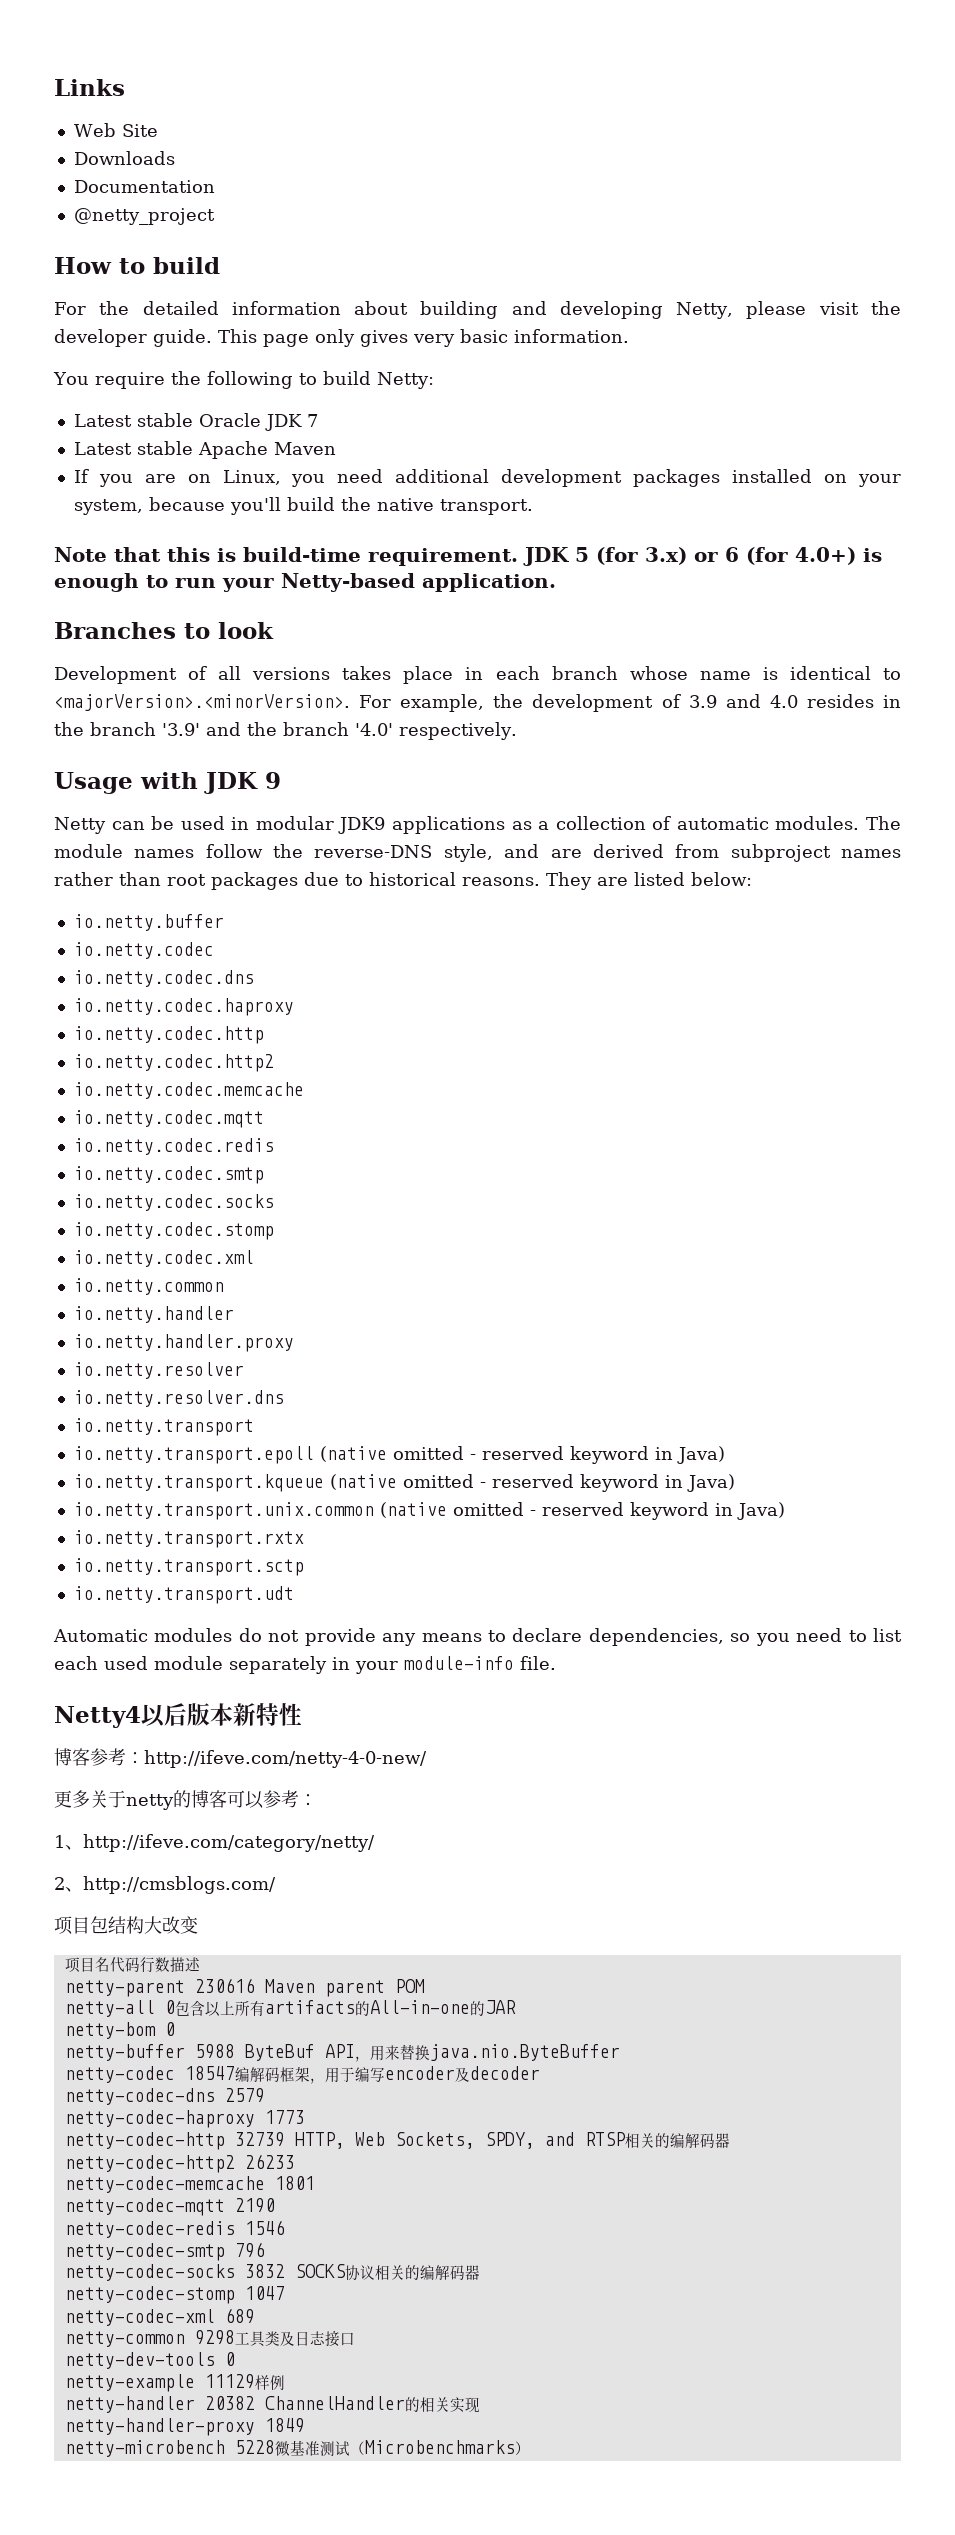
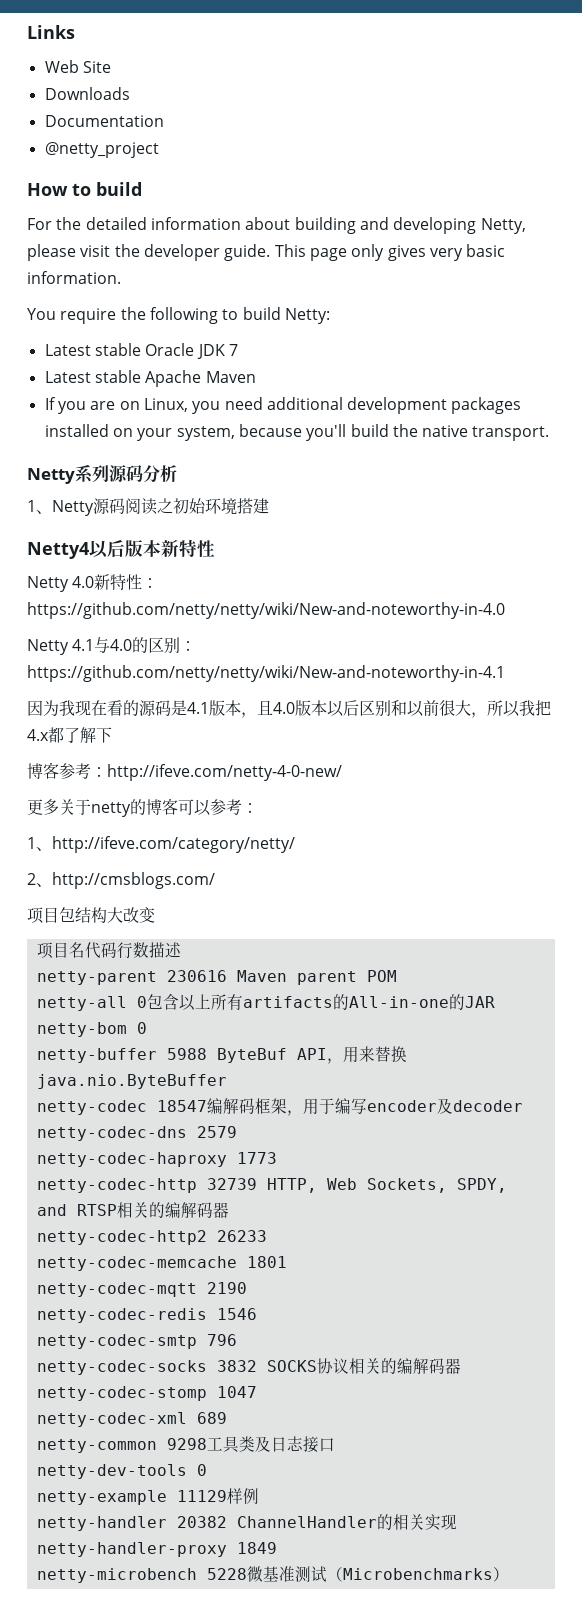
- Note that this is build-time requirement. JDK 5 (for 3.x) or 6 (for 4.0+) is enough to run your Netty-based application.
- Branches to look
- Development of all versions takes place in each branch whose name is identical to <majorVersion>.<minorVersion>. For example, the development of 3.9 and 4.0 resides in the branch '3.9' and the branch '4.0' respectively.
- Usage with JDK 9
- Netty can be used in modular JDK9 applications as a collection of automatic modules. The module names follow the reverse-DNS style, and are derived from subproject names rather than root packages due to historical reasons. They are listed below:
- io.netty.buffer
- io.netty.codec
- io.netty.codec.dns
- io.netty.codec.haproxy
- io.netty.codec.http
- io.netty.codec.http2
- io.netty.codec.memcache
- io.netty.codec.mqtt
- io.netty.codec.redis
- io.netty.codec.smtp
- io.netty.codec.socks
- io.netty.codec.stomp
- io.netty.codec.xml
- io.netty.common
- io.netty.handler
- io.netty.handler.proxy
- io.netty.resolver
- io.netty.resolver.dns
- io.netty.transport
- io.netty.transport.epoll (native omitted - reserved keyword in Java)
- io.netty.transport.kqueue (native omitted - reserved keyword in Java)
- io.netty.transport.unix.common (native omitted - reserved keyword in Java)
- io.netty.transport.rxtx
- io.netty.transport.sctp
- io.netty.transport.udt
- Automatic modules do not provide any means to declare dependencies, so you need to list each used module separately in your module-info file.
+ Netty系列源码分析
+ 1、Netty源码阅读之初始环境搭建
+ Netty 4.0新特性：https://github.com/netty/netty/wiki/New-and-noteworthy-in-4.0
+ Netty 4.1与4.0的区别：https://github.com/netty/netty/wiki/New-and-noteworthy-in-4.1
+ 因为我现在看的源码是4.1版本，且4.0版本以后区别和以前很大，所以我把4.x都了解下

